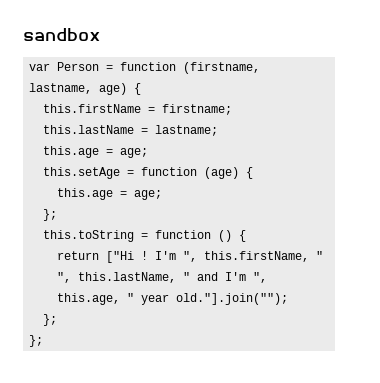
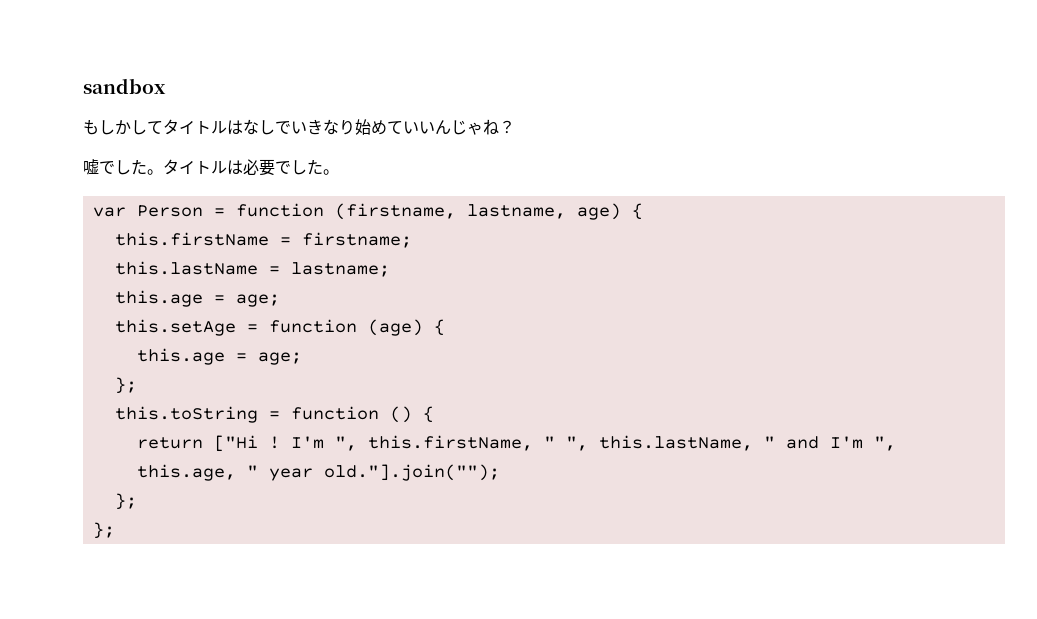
+ もしかしてタイトルはなしでいきなり始めていいんじゃね？
+ 嘘でした。タイトルは必要でした。

